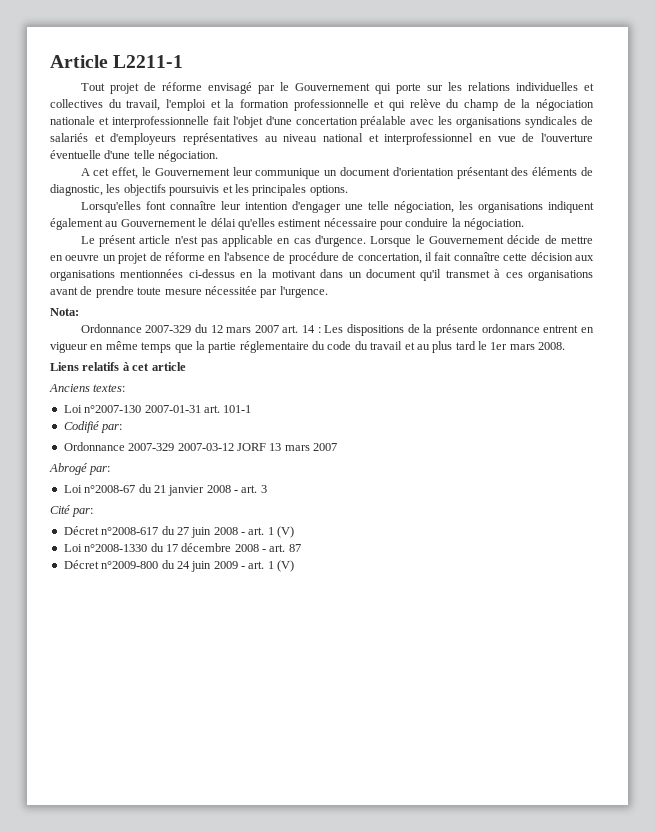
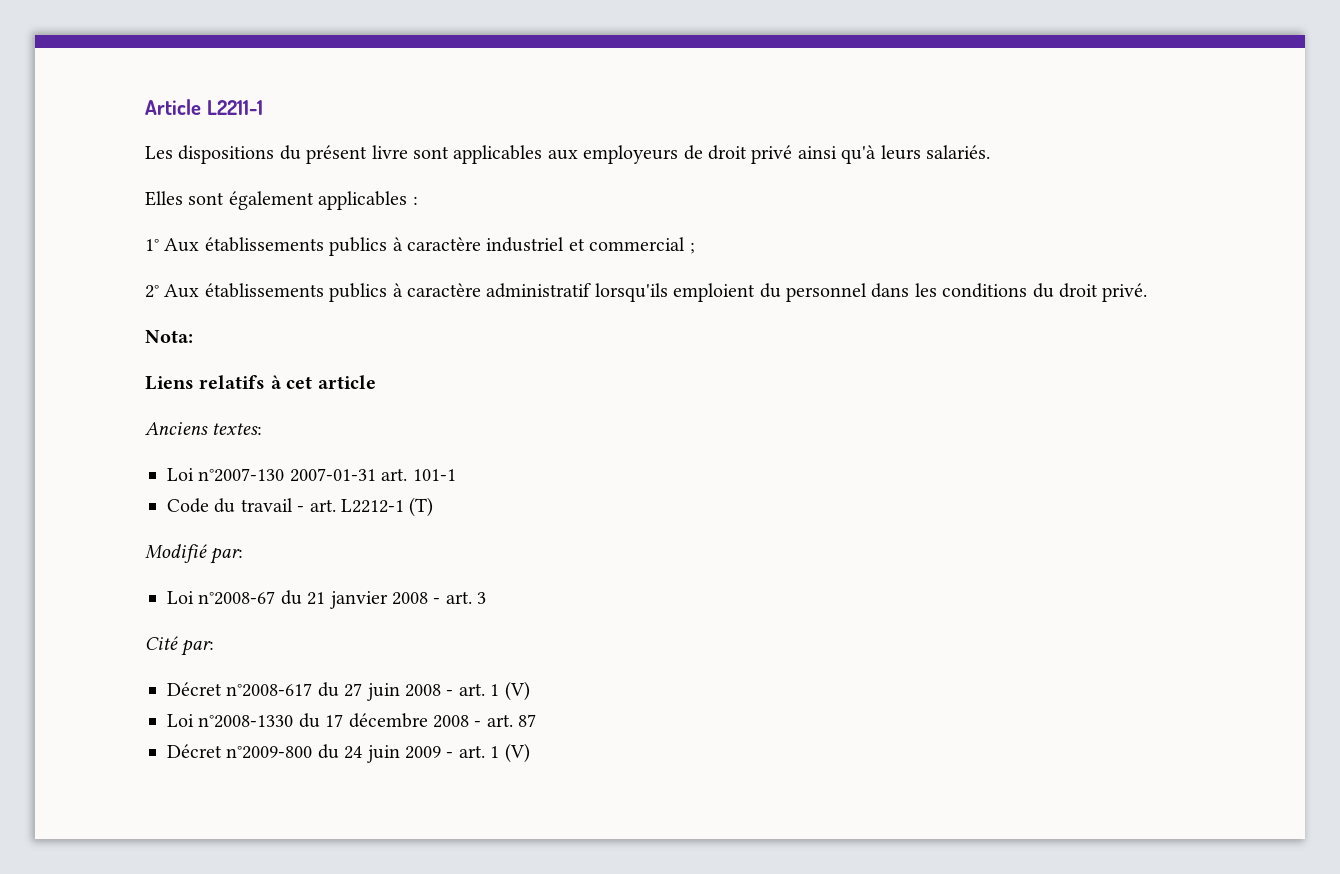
- Tout projet de réforme envisagé par le Gouvernement qui porte sur les relations individuelles et collectives du travail, l'emploi et la formation professionnelle et qui relève du champ de la négociation nationale et interprofessionnelle fait l'objet d'une concertation préalable avec les organisations syndicales de salariés et d'employeurs représentatives au niveau national et interprofessionnel en vue de l'ouverture éventuelle d'une telle négociation.
- A cet effet, le Gouvernement leur communique un document d'orientation présentant des éléments de diagnostic, les objectifs poursuivis et les principales options.
- Lorsqu'elles font connaître leur intention d'engager une telle négociation, les organisations indiquent également au Gouvernement le délai qu'elles estiment nécessaire pour conduire la négociation.
- Le présent article n'est pas applicable en cas d'urgence. Lorsque le Gouvernement décide de mettre en oeuvre un projet de réforme en l'absence de procédure de concertation, il fait connaître cette décision aux organisations mentionnées ci-dessus en la motivant dans un document qu'il transmet à ces organisations avant de prendre toute mesure nécessitée par l'urgence.
+ Les dispositions du présent livre sont applicables aux employeurs de droit privé ainsi qu'à leurs salariés.
+ Elles sont également applicables :
+ 1° Aux établissements publics à caractère industriel et commercial ;
+ 2° Aux établissements publics à caractère administratif lorsqu'ils emploient du personnel dans les conditions du droit privé.
  Nota:
- Ordonnance 2007-329 du 12 mars 2007 art. 14 : Les dispositions de la présente ordonnance entrent en vigueur en même temps que la partie réglementaire du code du travail et au plus tard le 1er mars 2008.
- Codifié par:
- Ordonnance 2007-329 2007-03-12 JORF 13 mars 2007
- Abrogé par:
+ Code du travail - art. L2212-1 (T)
+ Modifié par:

